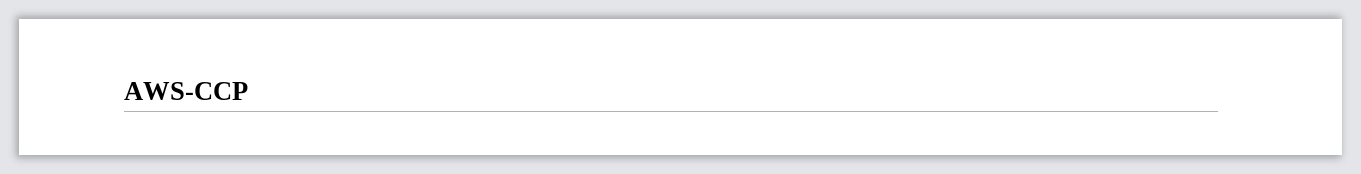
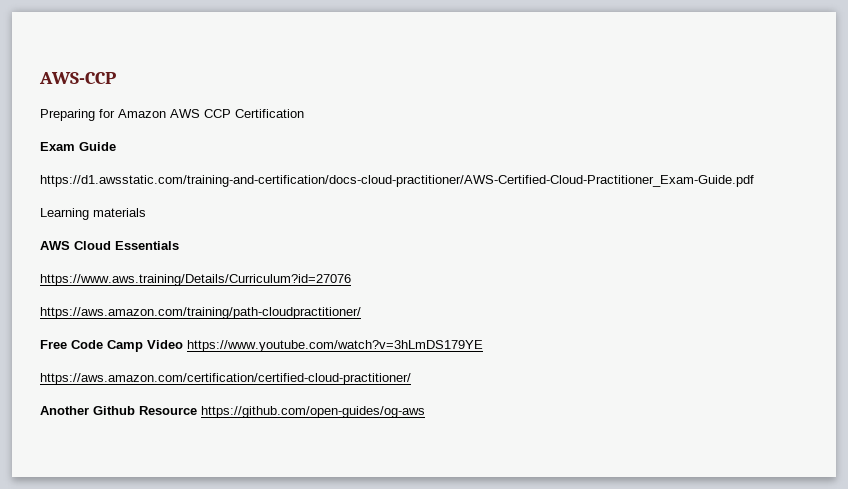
+ Preparing for Amazon AWS CCP Certification
+ Exam Guide
+ https://d1.awsstatic.com/training-and-certification/docs-cloud-practitioner/AWS-Certified-Cloud-Practitioner_Exam-Guide.pdf
+ Learning materials
+ AWS Cloud Essentials
+ https://www.aws.training/Details/Curriculum?id=27076
+ https://aws.amazon.com/training/path-cloudpractitioner/
+ Free Code Camp Video https://www.youtube.com/watch?v=3hLmDS179YE
+ https://aws.amazon.com/certification/certified-cloud-practitioner/
+ Another Github Resource https://github.com/open-guides/og-aws

